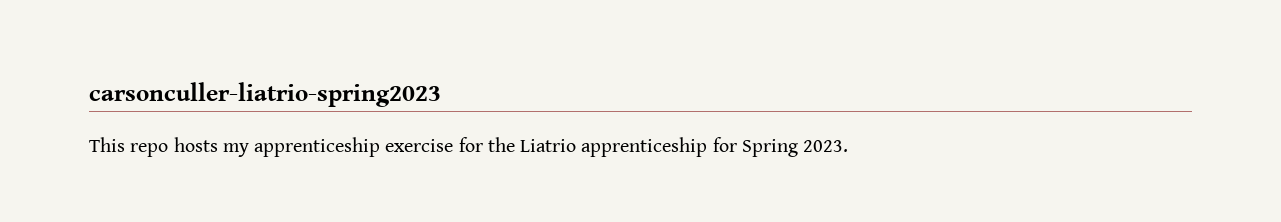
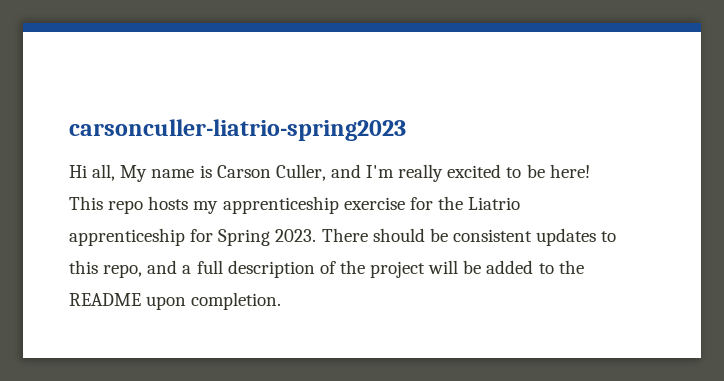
+ Hi all, My name is Carson Culler, and I'm really excited to be here!
+ There should be consistent updates to this repo, and a full description of the project will be added to the README upon completion.

